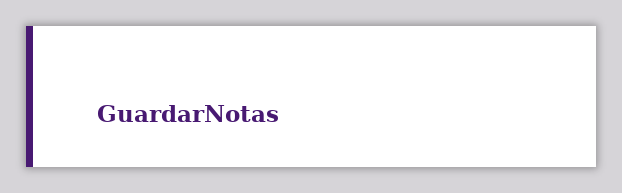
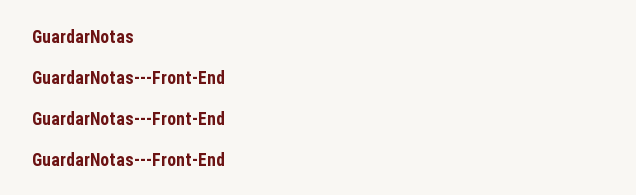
  GuardarNotas
+ GuardarNotas---Front-End
+ GuardarNotas---Front-End
+ GuardarNotas---Front-End

